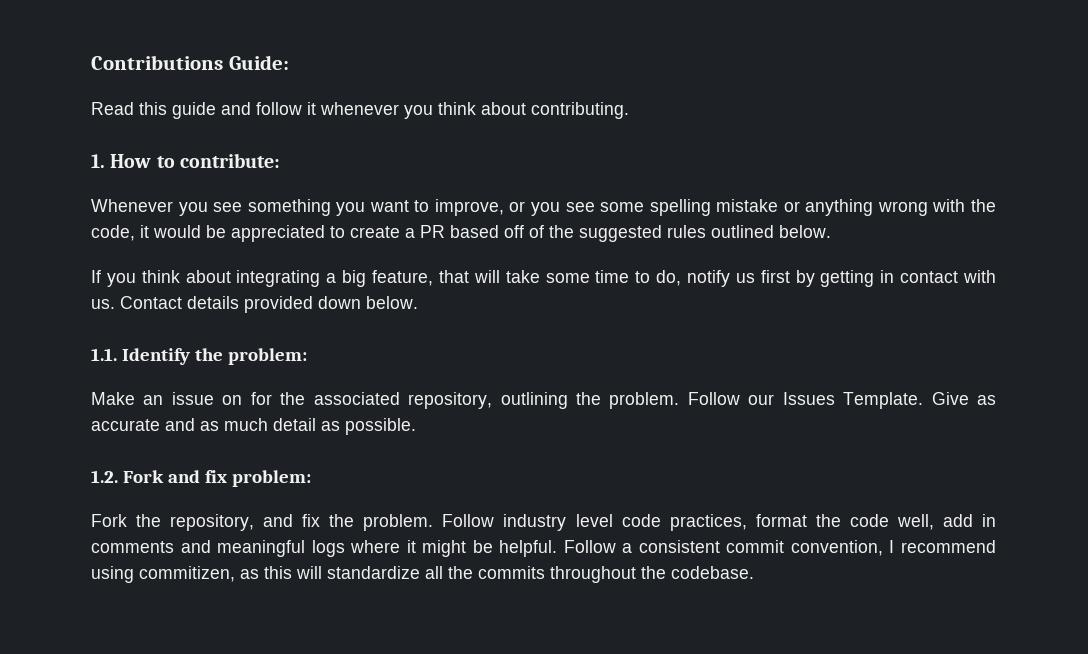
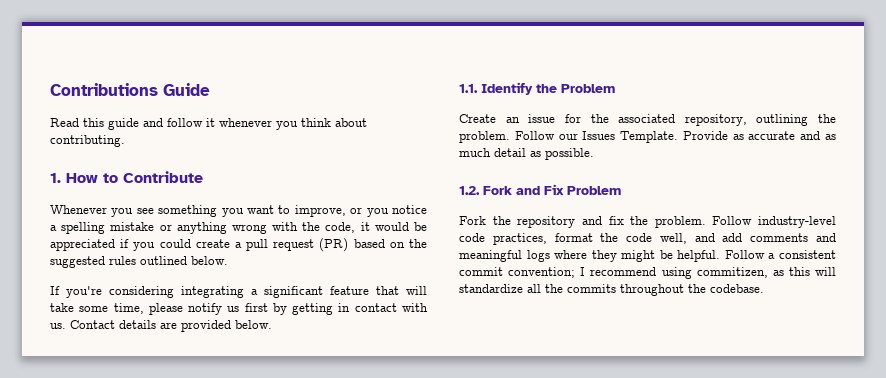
- Contributions Guide:
+ Contributions Guide
- 1. How to contribute:
+ 1. How to Contribute
- Whenever you see something you want to improve, or you see some spelling mistake or anything wrong with the code, it would be appreciated to create a PR based off of the suggested rules outlined below.
+ Whenever you see something you want to improve, or you notice a spelling mistake or anything wrong with the code, it would be appreciated if you could create a pull request (PR) based on the suggested rules outlined below.
- If you think about integrating a big feature, that will take some time to do, notify us first by getting in contact with us.
+ If you're considering integrating a significant feature that will take some time, please notify us first by getting in contact with us.
- Contact details provided down below.
+ Contact details are provided below.
- 1.1. Identify the problem:
- Make an issue on for the associated repository, outlining the problem.
+ 1.1. Identify the Problem
+ Create an issue for the associated repository, outlining the problem.
- Give as accurate and as much detail as possible.
+ Provide as accurate and as much detail as possible.
- 1.2. Fork and fix problem:
+ 1.2. Fork and Fix Problem
- Fork the repository, and fix the problem.
+ Fork the repository and fix the problem.
- Follow industry level code practices, format the code well, add in comments and meaningful logs where it might be helpful.
+ Follow industry-level code practices, format the code well, and add comments and meaningful logs where they might be helpful.
- Follow a consistent commit convention, I recommend using commitizen, as this will standardize all the commits throughout the codebase.
+ Follow a consistent commit convention; I recommend using commitizen, as this will standardize all the commits throughout the codebase.

